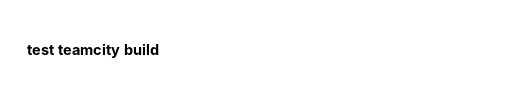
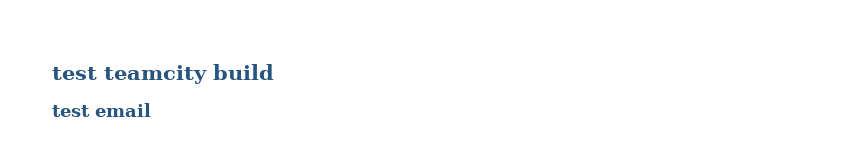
+ test email

